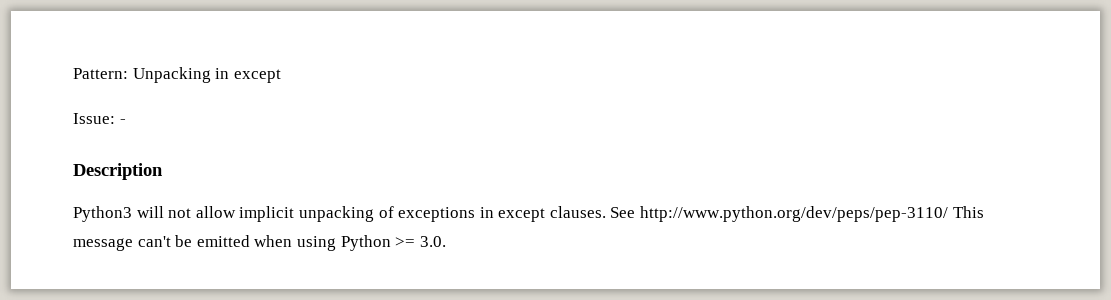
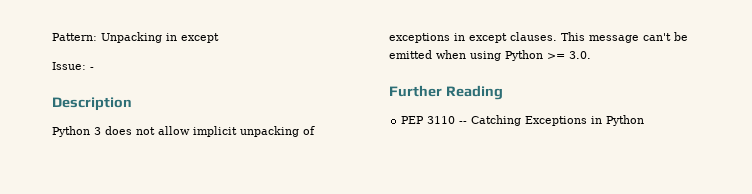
- Python3 will not allow implicit unpacking of exceptions in except clauses.
+ Python 3 does not allow implicit unpacking of exceptions in except clauses.
- See http://www.python.org/dev/peps/pep-3110/ This message can't be emitted when using Python >= 3.0.
+ This message can't be emitted when using Python >= 3.0.
+ Further Reading
+ PEP 3110 -- Catching Exceptions in Python

